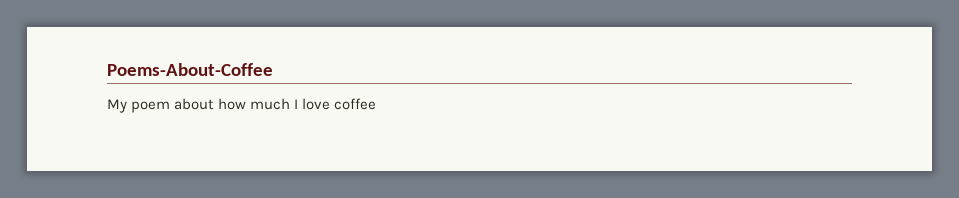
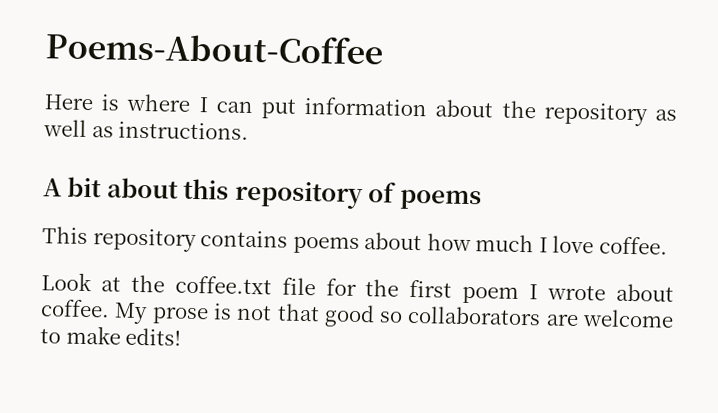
- My poem about how much I love coffee
+ Here is where I can put information about the repository as well as instructions.
+ A bit about this repository of poems
+ This repository contains poems about how much I love coffee.
+ Look at the coffee.txt file for the first poem I wrote about coffee. My prose is not that good so collaborators are welcome to make edits!

